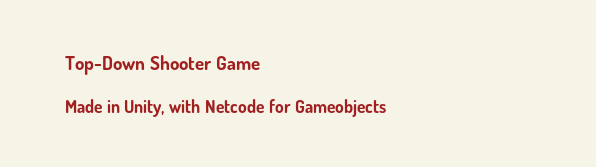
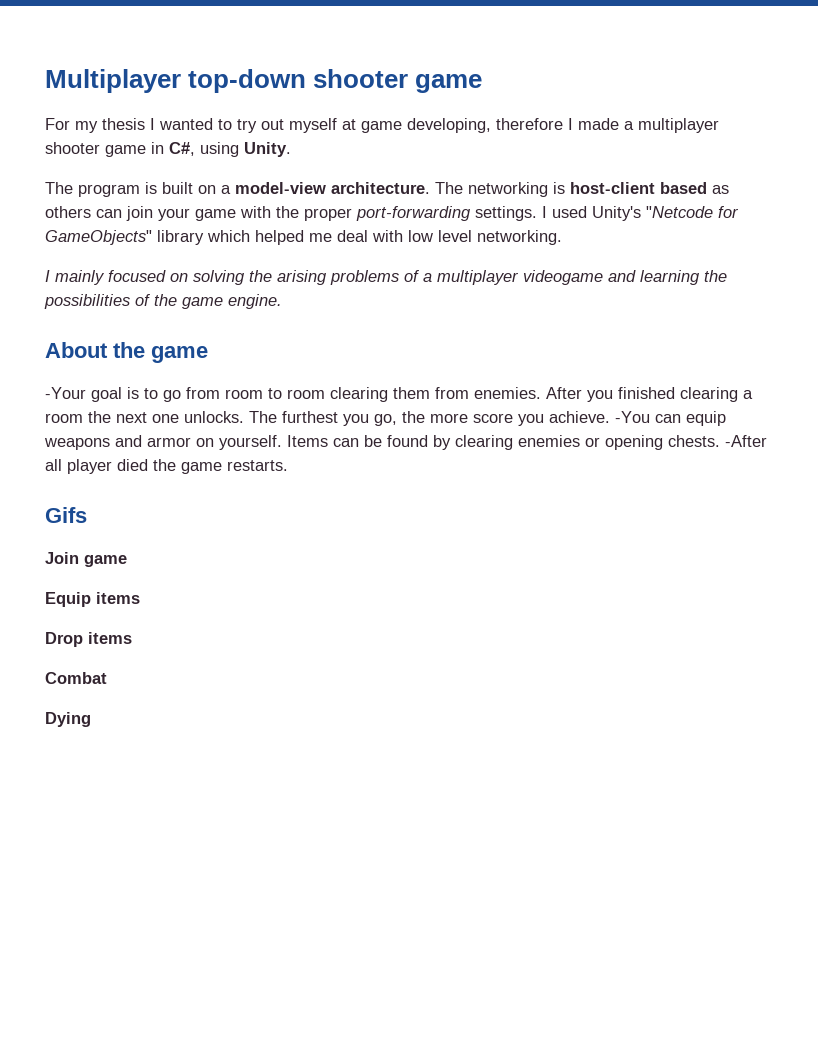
- Top-Down Shooter Game
- Made in Unity, with Netcode for Gameobjects
+ Multiplayer top-down shooter game
+ For my thesis I wanted to try out myself at game developing, therefore I made a multiplayer shooter game in C#, using Unity.
+ The program is built on a model-view architecture. The networking is host-client based as others can join your game with the proper port-forwarding settings. I used Unity's "Netcode for GameObjects" library which helped me deal with low level networking.
+ I mainly focused on solving the arising problems of a multiplayer videogame and learning the possibilities of the game engine.
+ About the game
+ -Your goal is to go from room to room clearing them from enemies. After you finished clearing a room the next one unlocks. The furthest you go, the more score you achieve. -You can equip weapons and armor on yourself. Items can be found by clearing enemies or opening chests. -After all player died the game restarts.
+ Gifs
+ Join game
+ Equip items
+ Drop items
+ Combat
+ Dying

